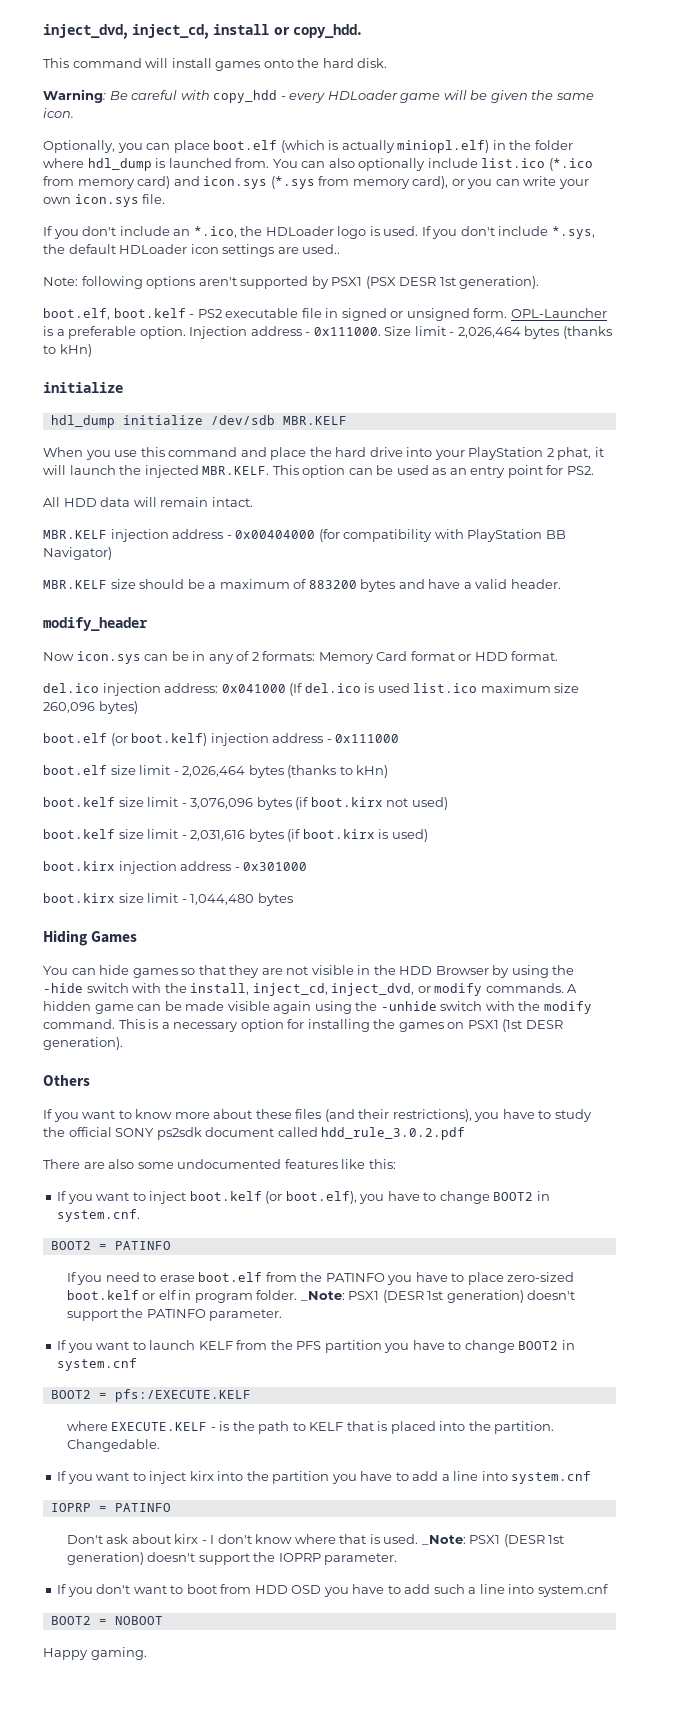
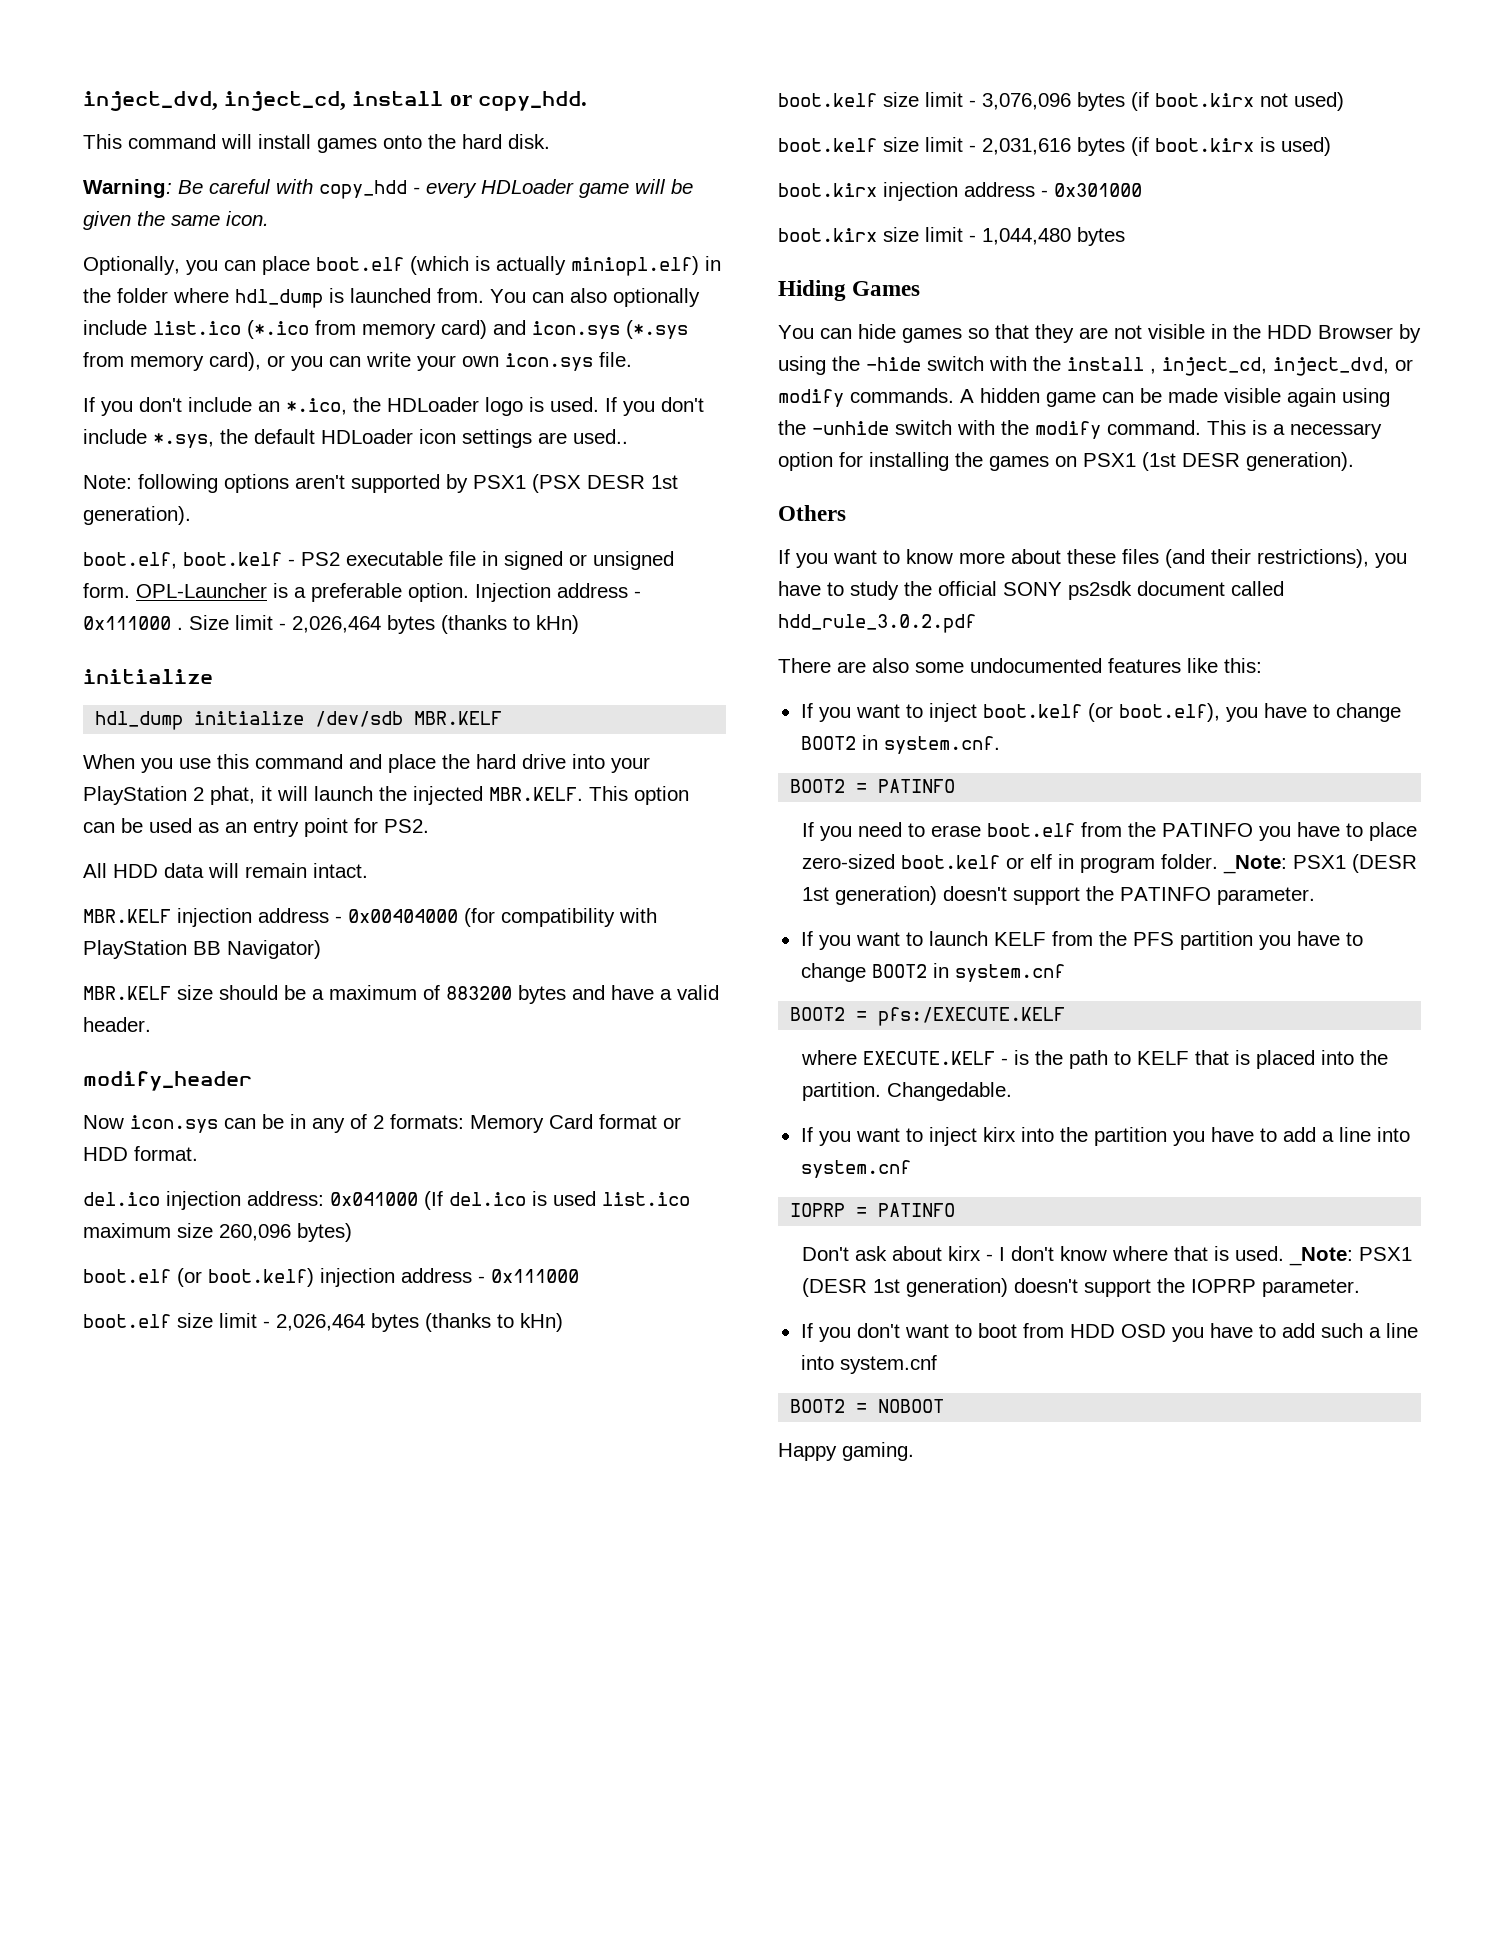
- Injection address - 0x111000.
+ Injection address - 0x111000 .
- You can hide games so that they are not visible in the HDD Browser by using the -hide switch with the install, inject_cd, inject_dvd, or modify commands.
+ You can hide games so that they are not visible in the HDD Browser by using the -hide switch with the install , inject_cd, inject_dvd, or modify commands.

